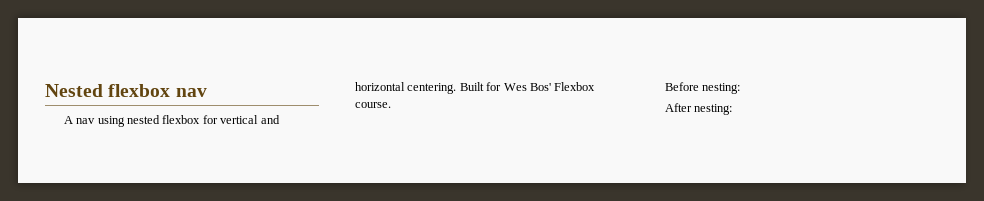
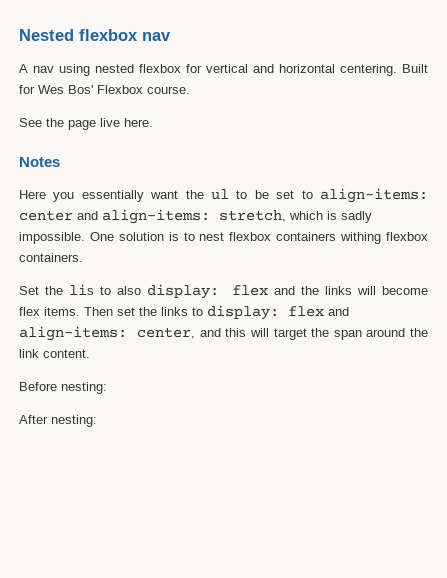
+ See the page live here.
+ Notes
+ Here you essentially want the ul to be set to align-items: center and align-items: stretch, which is sadly impossible. One solution is to nest flexbox containers withing flexbox containers.
+ Set the lis to also display: flex and the links will become flex items. Then set the links to display: flex and align-items: center, and this will target the span around the link content.

